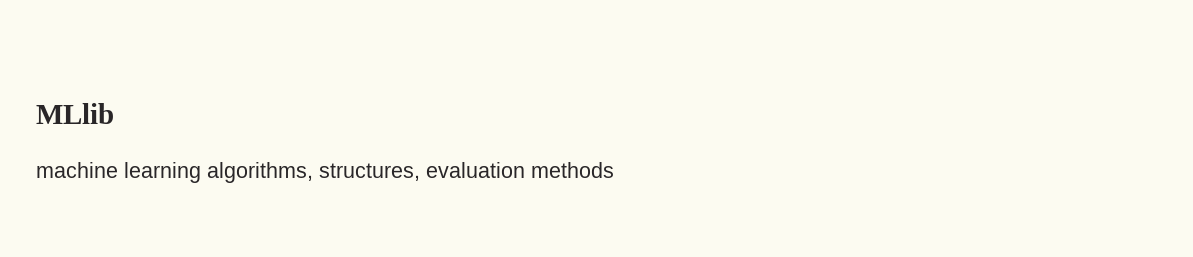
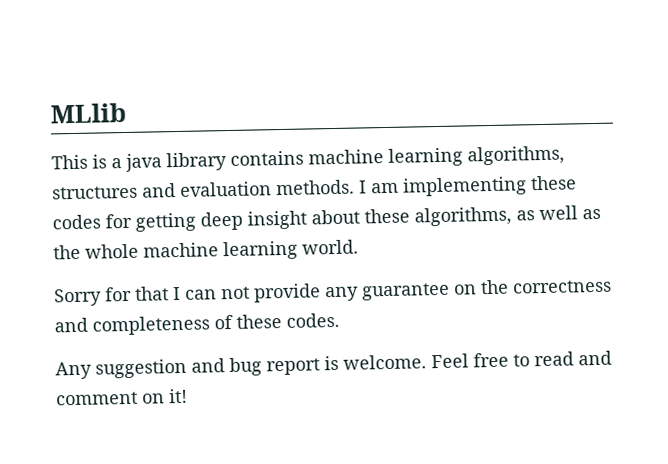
- machine learning algorithms, structures, evaluation methods
+ This is a java library contains machine learning algorithms, structures and evaluation methods. I am implementing these codes for getting deep insight about these algorithms, as well as the whole machine learning world.
+ Sorry for that I can not provide any guarantee on the correctness and completeness of these codes.
+ Any suggestion and bug report is welcome. Feel free to read and comment on it!

